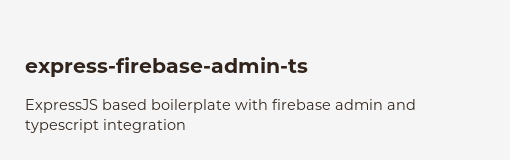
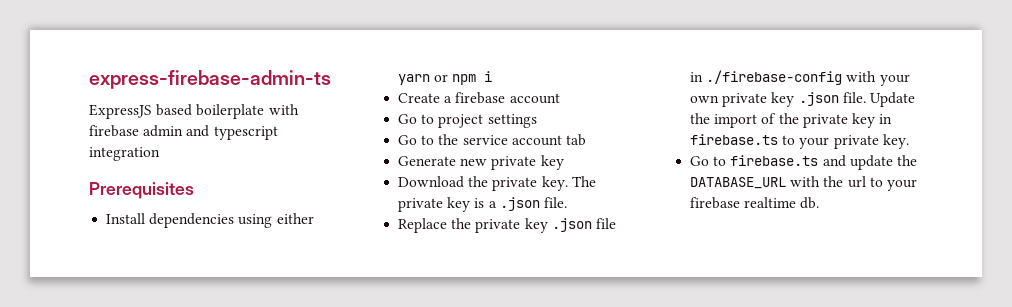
+ Prerequisites
+ Install dependencies using either yarn or npm i
+ Create a firebase account
+ Go to project settings
+ Go to the service account tab
+ Generate new private key
+ Download the private key. The private key is a .json file.
+ Replace the private key .json file in ./firebase-config with your own private key .json file. Update the import of the private key in firebase.ts to your private key.
+ Go to firebase.ts and update the DATABASE_URL with the url to your firebase realtime db.

